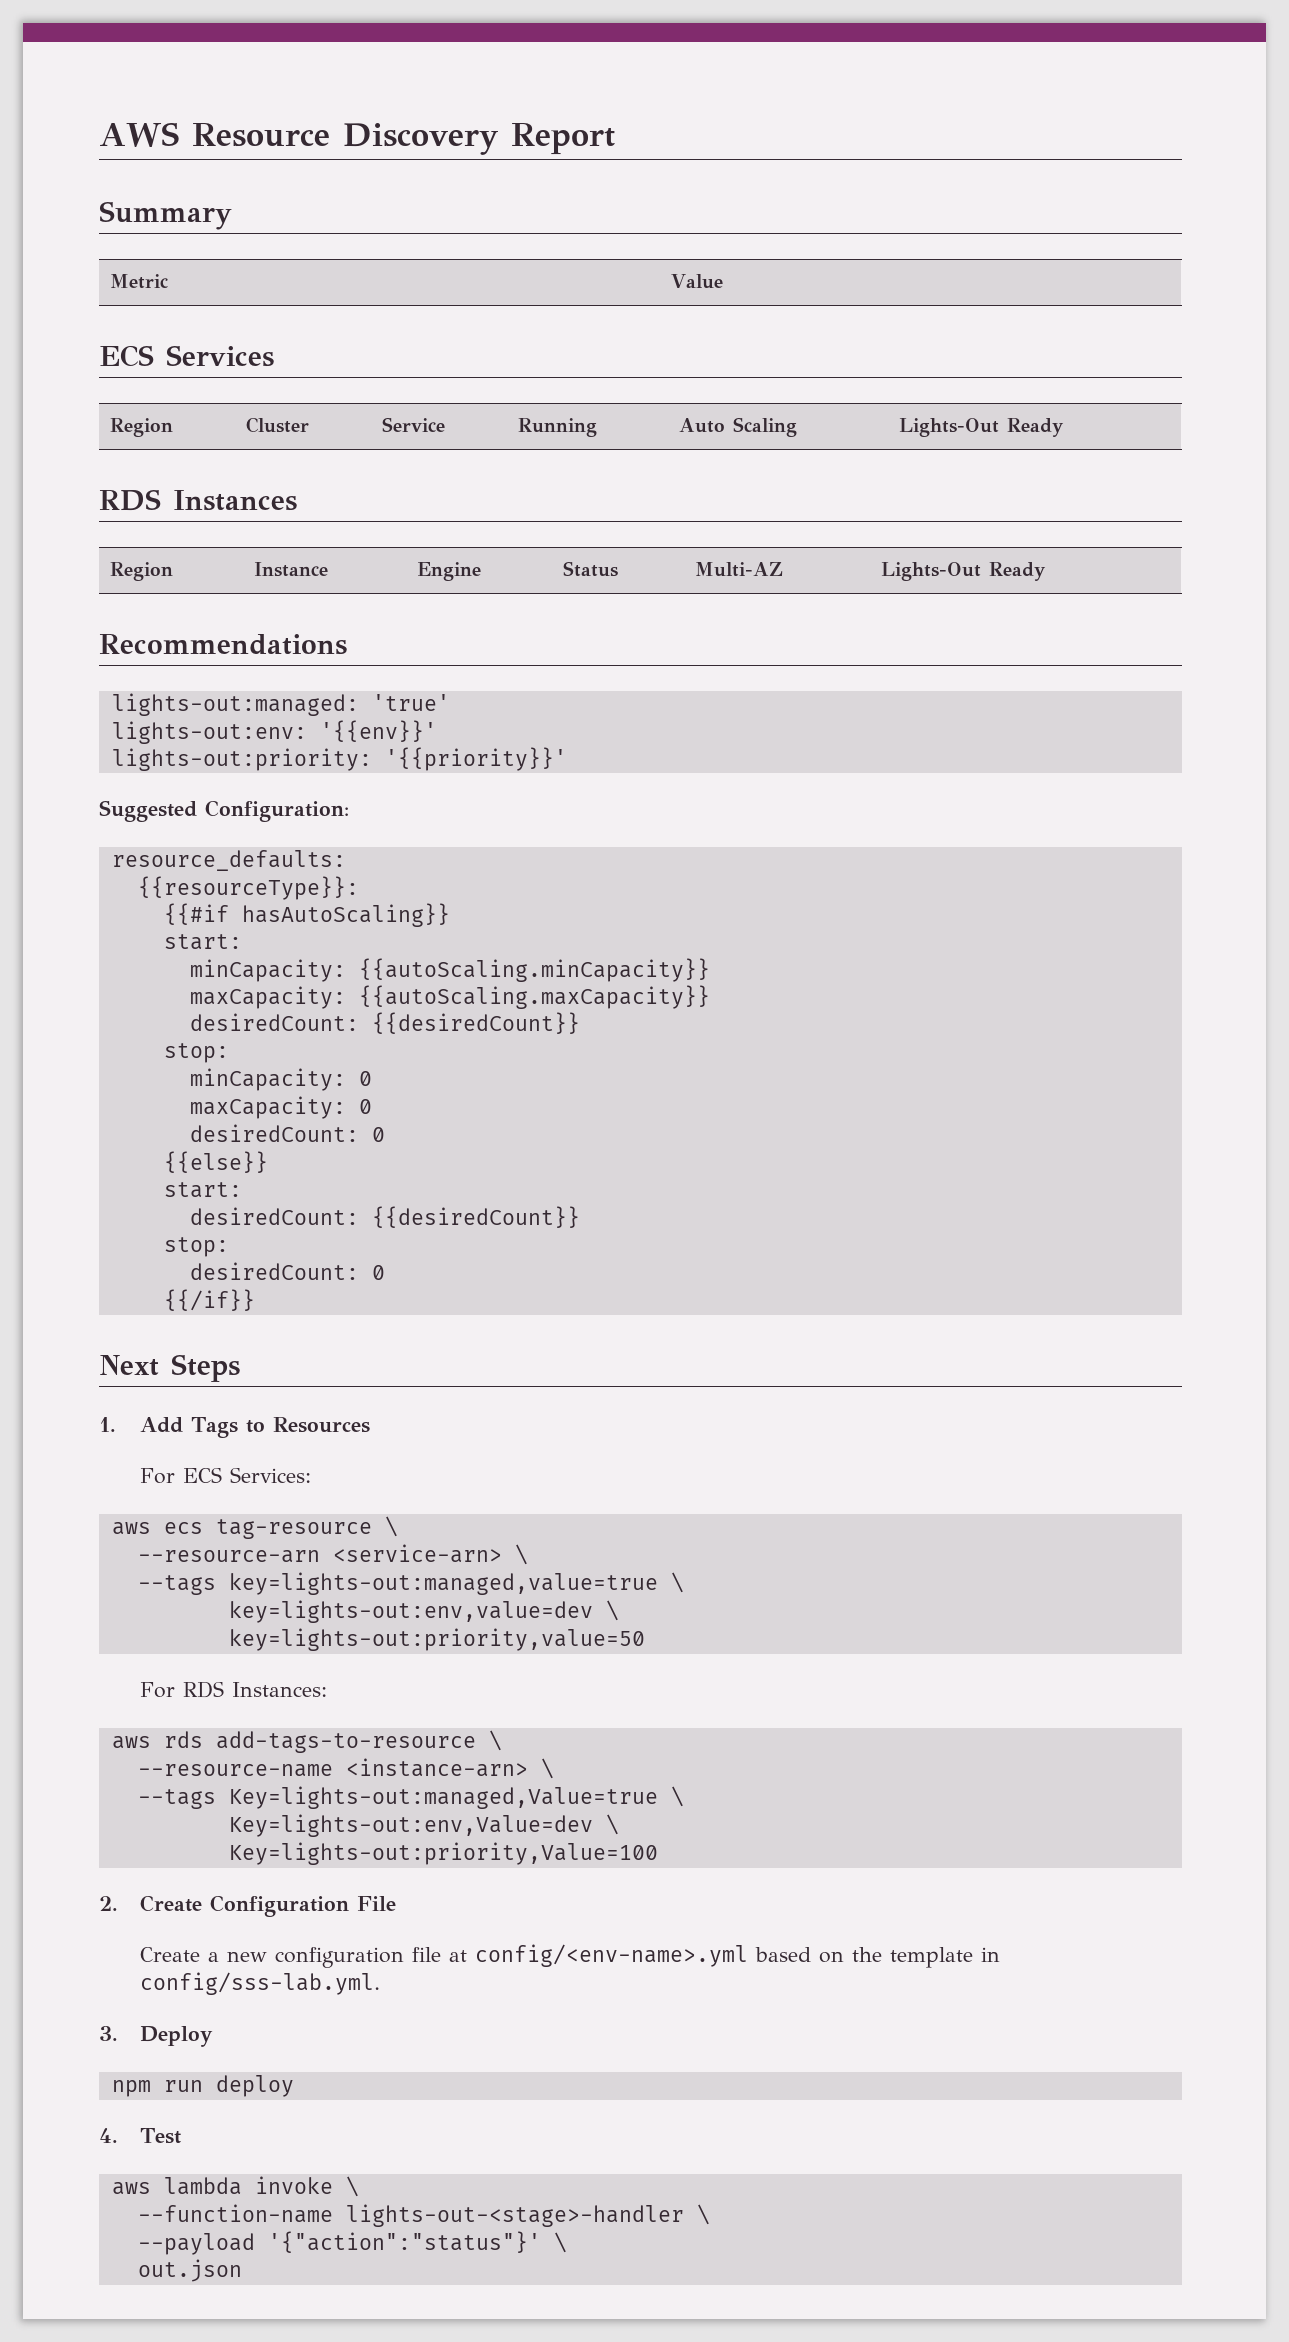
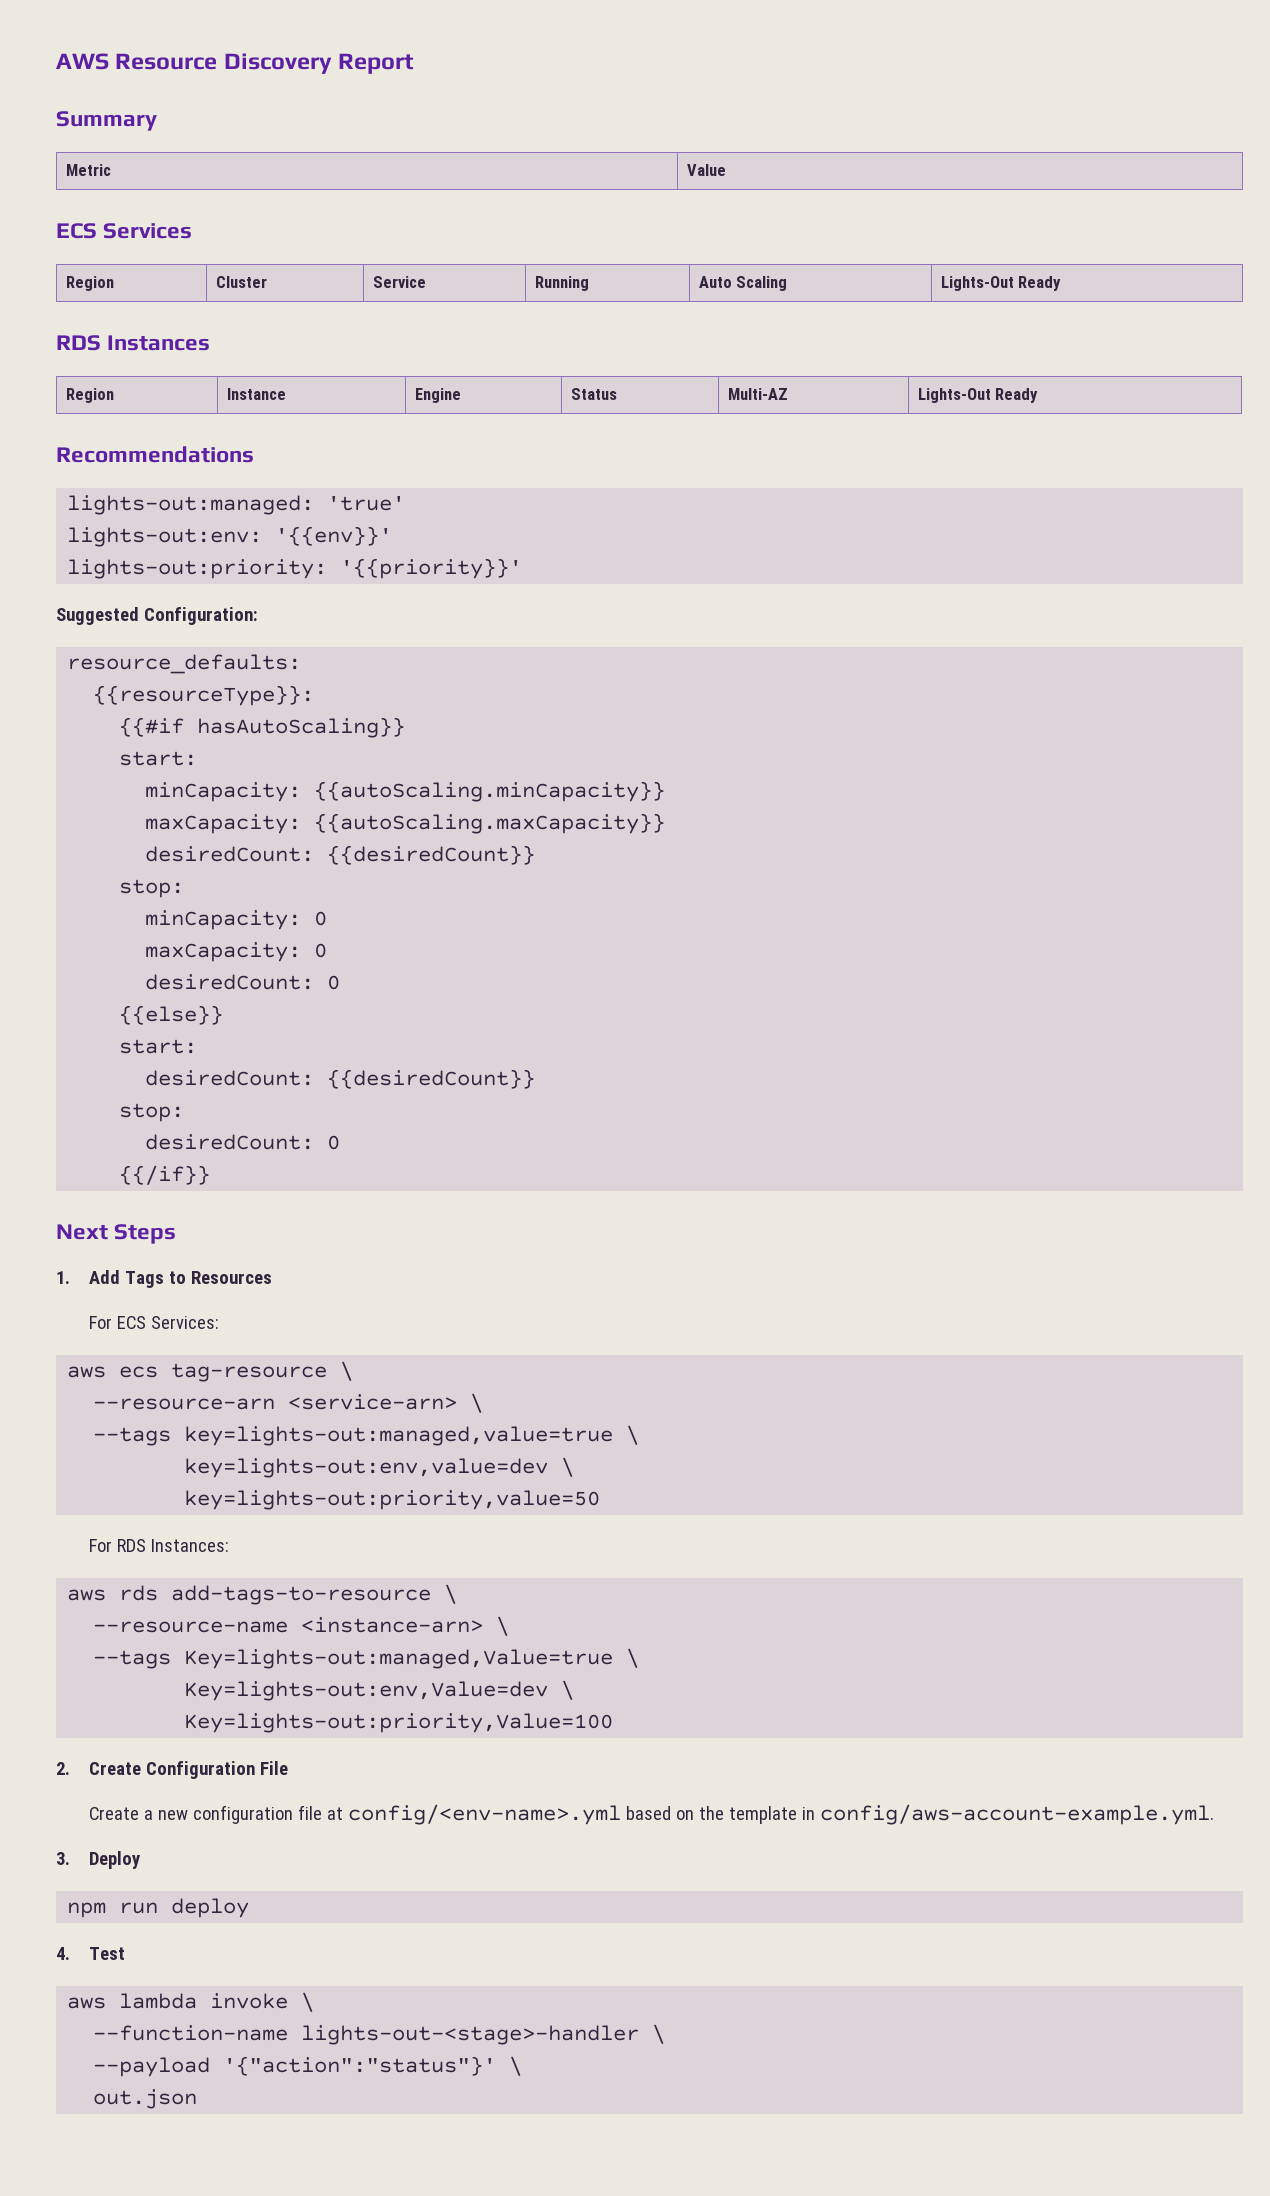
- Create a new configuration file at config/<env-name>.yml based on the template in config/sss-lab.yml.
+ Create a new configuration file at config/<env-name>.yml based on the template in config/aws-account-example.yml.

